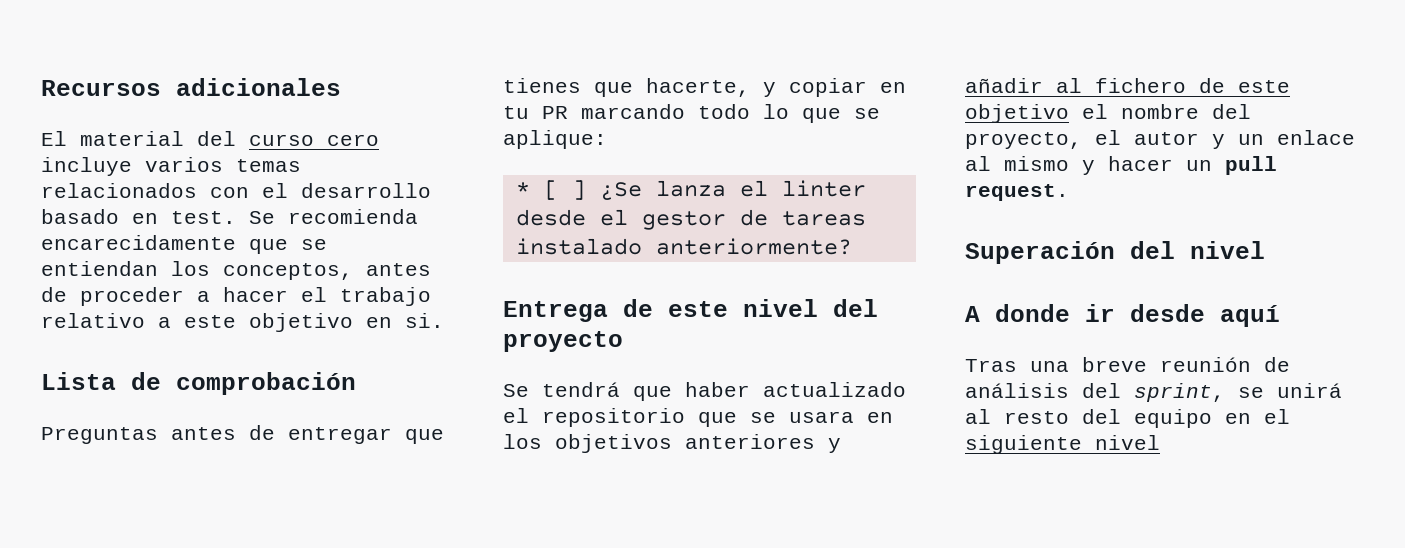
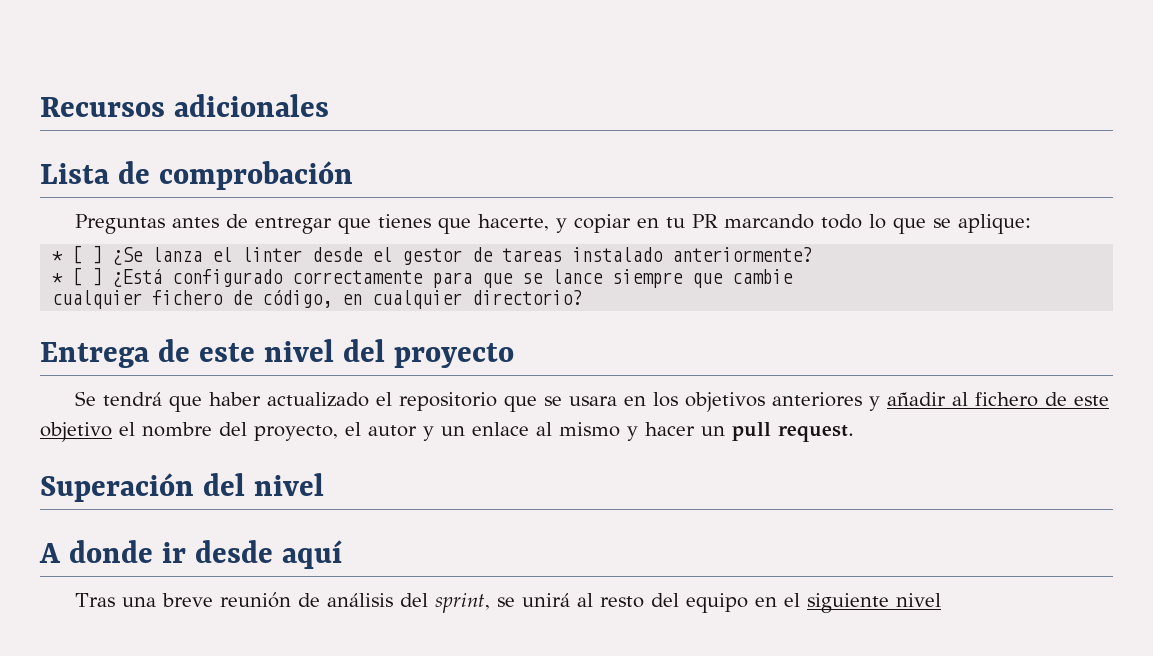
- El material del curso cero incluye varios temas relacionados con el desarrollo basado en test. Se recomienda encarecidamente que se entiendan los conceptos, antes de proceder a hacer el trabajo relativo a este objetivo en si.
+ * [ ] ¿Está configurado correctamente para que se lance siempre que cambie
+ cualquier fichero de código, en cualquier directorio?

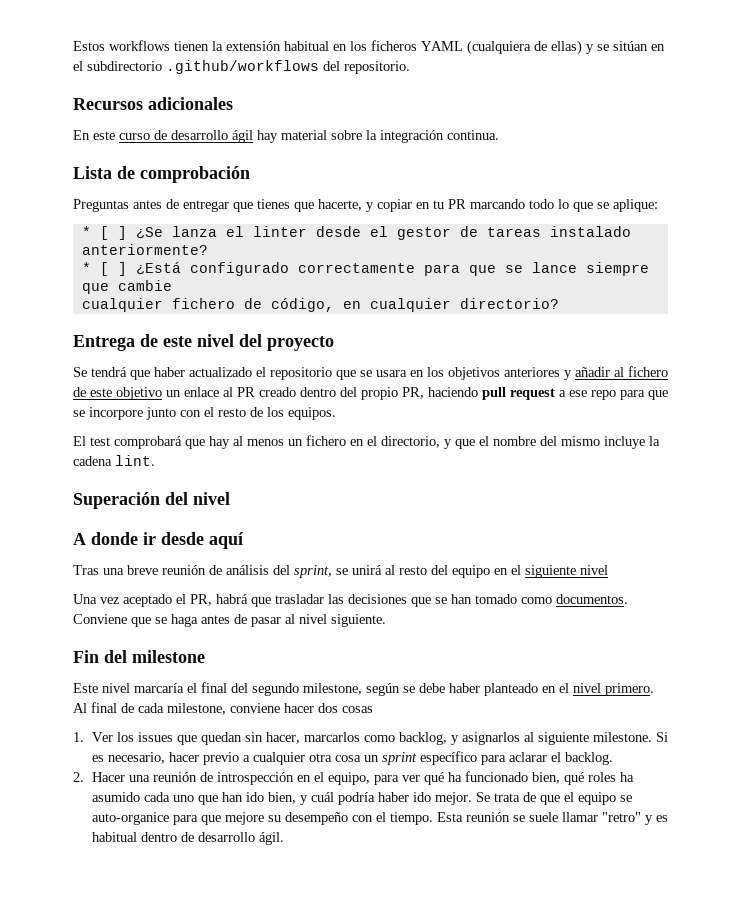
+ Estos workflows tienen la extensión habitual en los ficheros YAML (cualquiera de ellas) y se sitúan en el subdirectorio .github/workflows del repositorio.
  Recursos adicionales
+ En este curso de desarrollo ágil hay material sobre la integración continua.
- Se tendrá que haber actualizado el repositorio que se usara en los objetivos anteriores y añadir al fichero de este objetivo el nombre del proyecto, el autor y un enlace al mismo y hacer un pull request.
+ Se tendrá que haber actualizado el repositorio que se usara en los objetivos anteriores y añadir al fichero de este objetivo un enlace al PR creado dentro del propio PR, haciendo pull request a ese repo para que se incorpore junto con el resto de los equipos.
+ El test comprobará que hay al menos un fichero en el directorio, y que el nombre del mismo incluye la cadena lint.
+ Una vez aceptado el PR, habrá que trasladar las decisiones que se han tomado como documentos. Conviene que se haga antes de pasar al nivel siguiente.
+ Fin del milestone
+ Este nivel marcaría el final del segundo milestone, según se debe haber planteado en el nivel primero. Al final de cada milestone, conviene hacer dos cosas
+ 1. Ver los issues que quedan sin hacer, marcarlos como backlog, y asignarlos al siguiente milestone. Si es necesario, hacer previo a cualquier otra cosa un sprint específico para aclarar el backlog.
+ 2. Hacer una reunión de introspección en el equipo, para ver qué ha funcionado bien, qué roles ha asumido cada uno que han ido bien, y cuál podría haber ido mejor. Se trata de que el equipo se auto-organice para que mejore su desempeño con el tiempo. Esta reunión se suele llamar "retro" y es habitual dentro de desarrollo ágil.

